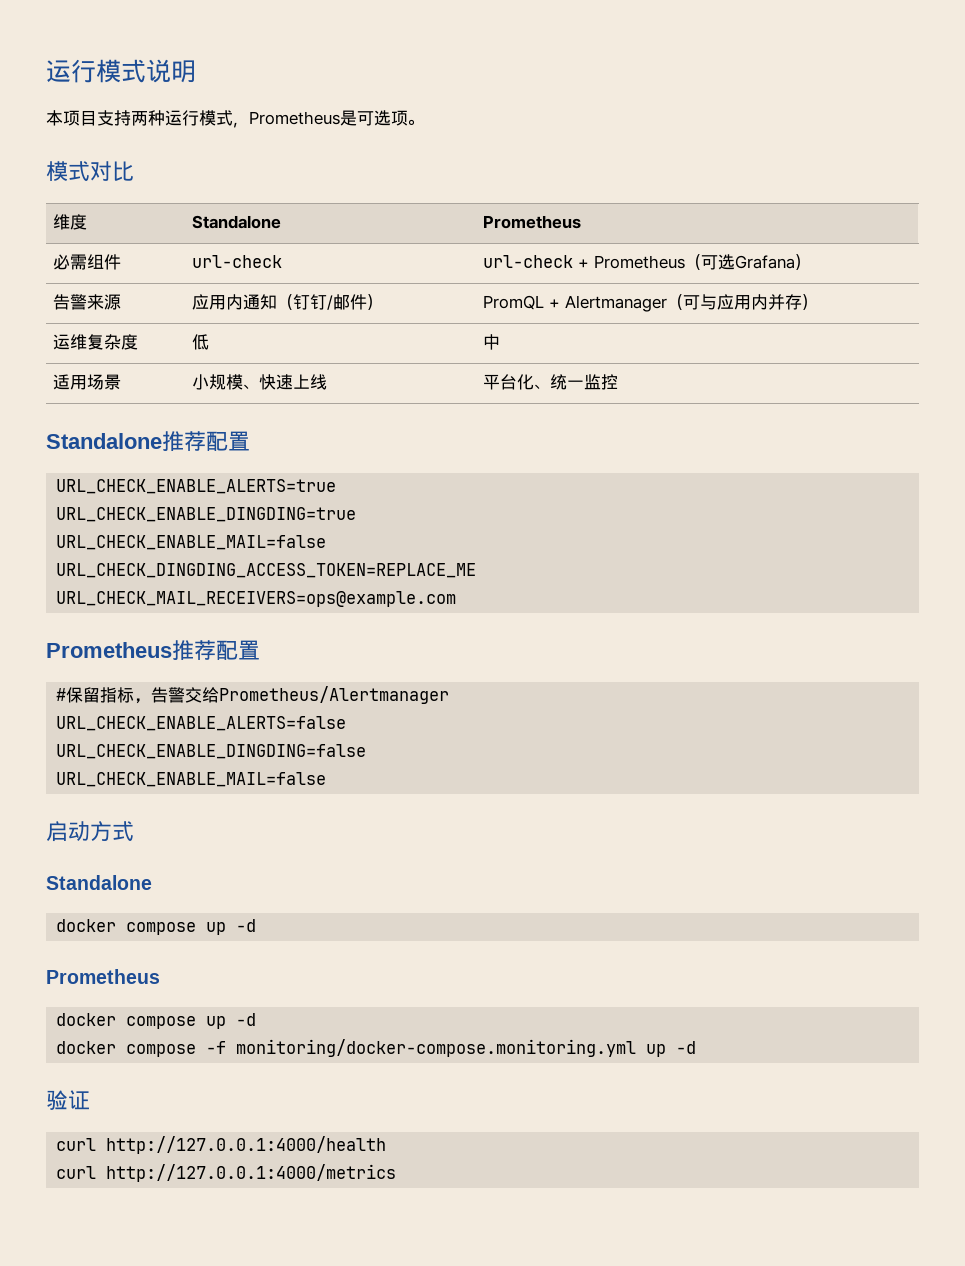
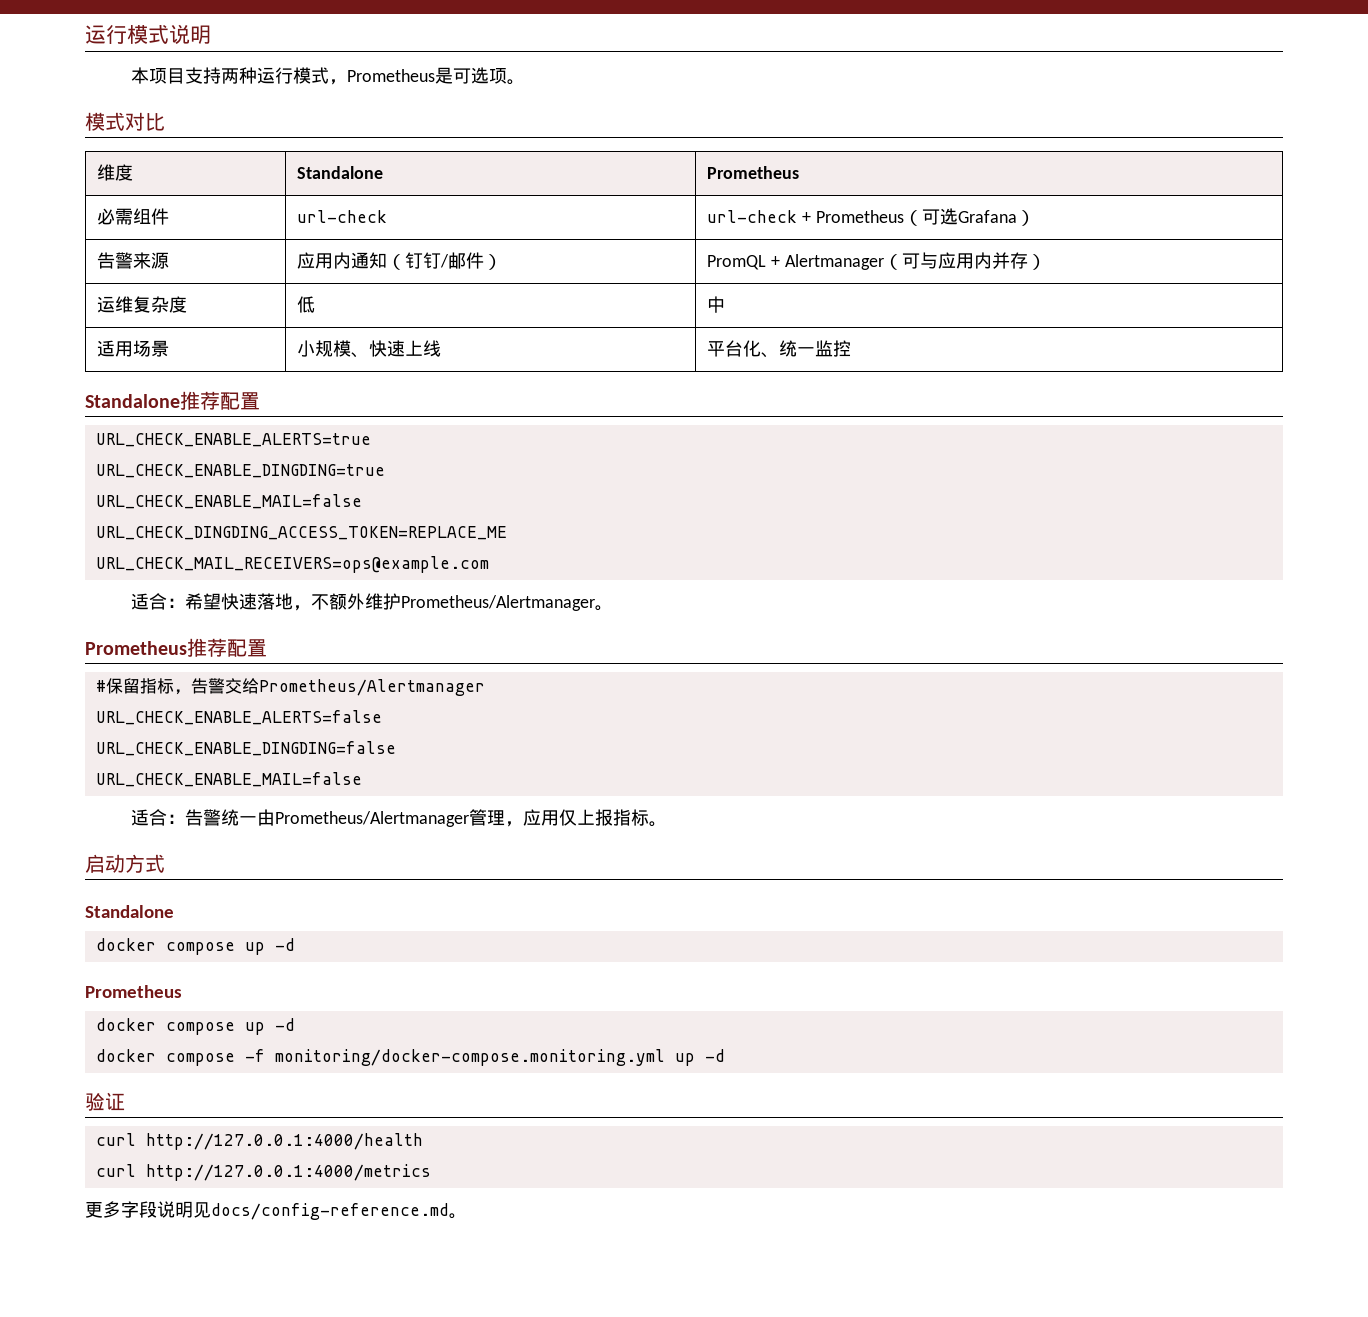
+ 适合：希望快速落地，不额外维护Prometheus/Alertmanager。
+ 适合：告警统一由Prometheus/Alertmanager管理，应用仅上报指标。
+ 更多字段说明见docs/config-reference.md。

